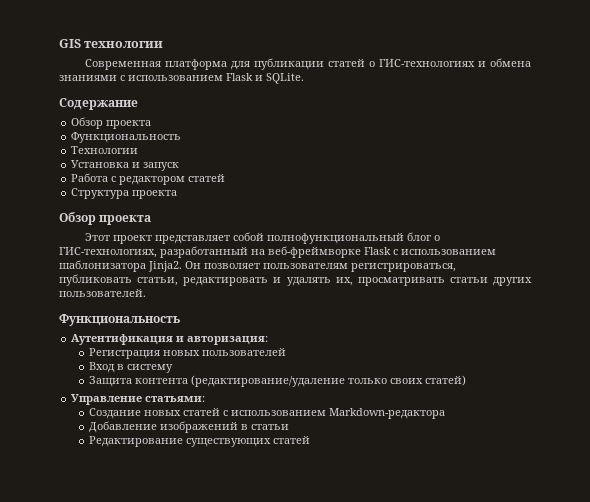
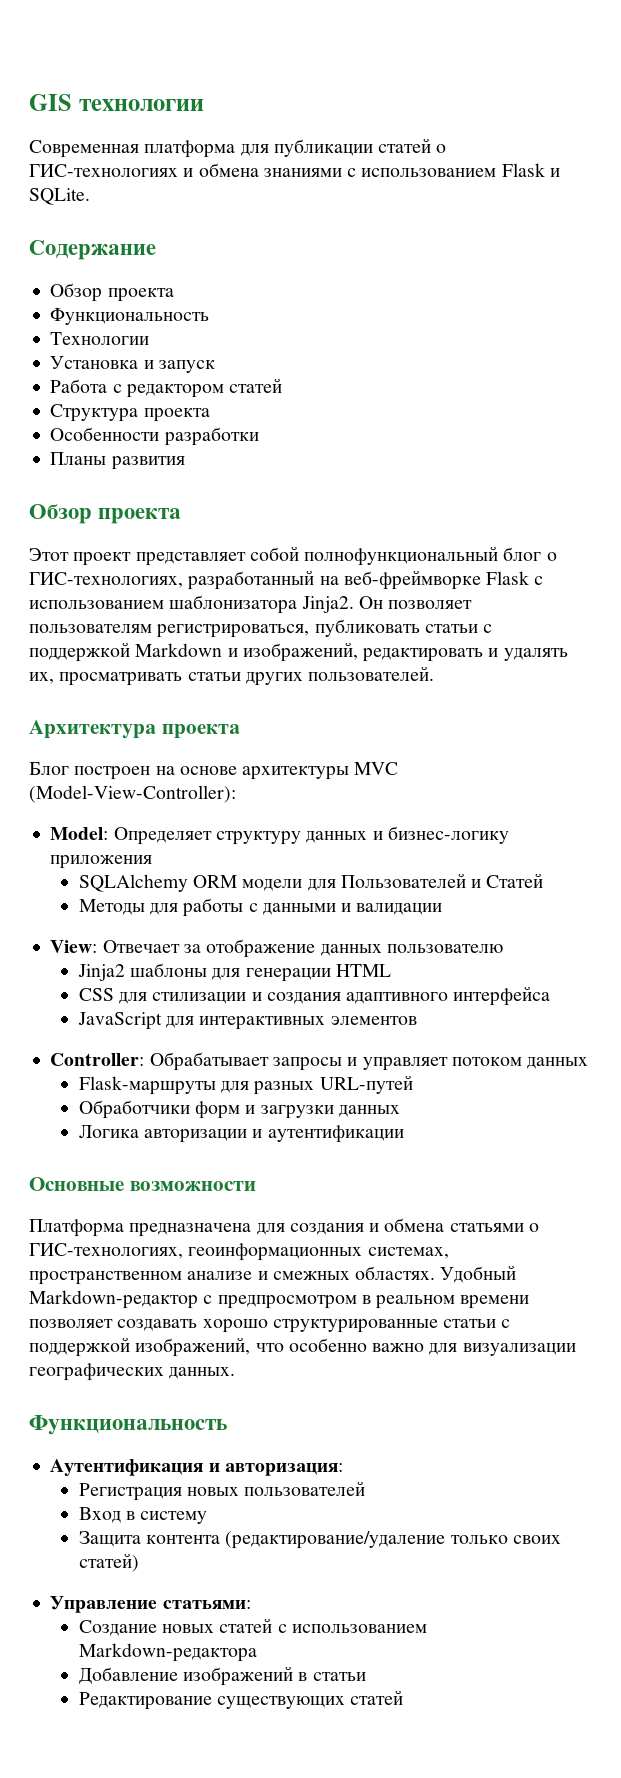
+ Особенности разработки
+ Планы развития
- Он позволяет пользователям регистрироваться, публиковать статьи, редактировать и удалять их, просматривать статьи других пользователей.
+ Он позволяет пользователям регистрироваться, публиковать статьи с поддержкой Markdown и изображений, редактировать и удалять их, просматривать статьи других пользователей.
+ Архитектура проекта
+ Блог построен на основе архитектуры MVC (Model-View-Controller):
+ Model: Определяет структуру данных и бизнес-логику приложения
+ SQLAlchemy ORM модели для Пользователей и Статей
+ Методы для работы с данными и валидации
+ View: Отвечает за отображение данных пользователю
+ Jinja2 шаблоны для генерации HTML
+ CSS для стилизации и создания адаптивного интерфейса
+ JavaScript для интерактивных элементов
+ Controller: Обрабатывает запросы и управляет потоком данных
+ Flask-маршруты для разных URL-путей
+ Обработчики форм и загрузки данных
+ Логика авторизации и аутентификации
+ Основные возможности
+ Платформа предназначена для создания и обмена статьями о ГИС-технологиях, геоинформационных системах, пространственном анализе и смежных областях. Удобный Markdown-редактор с предпросмотром в реальном времени позволяет создавать хорошо структурированные статьи с поддержкой изображений, что особенно важно для визуализации географических данных.

